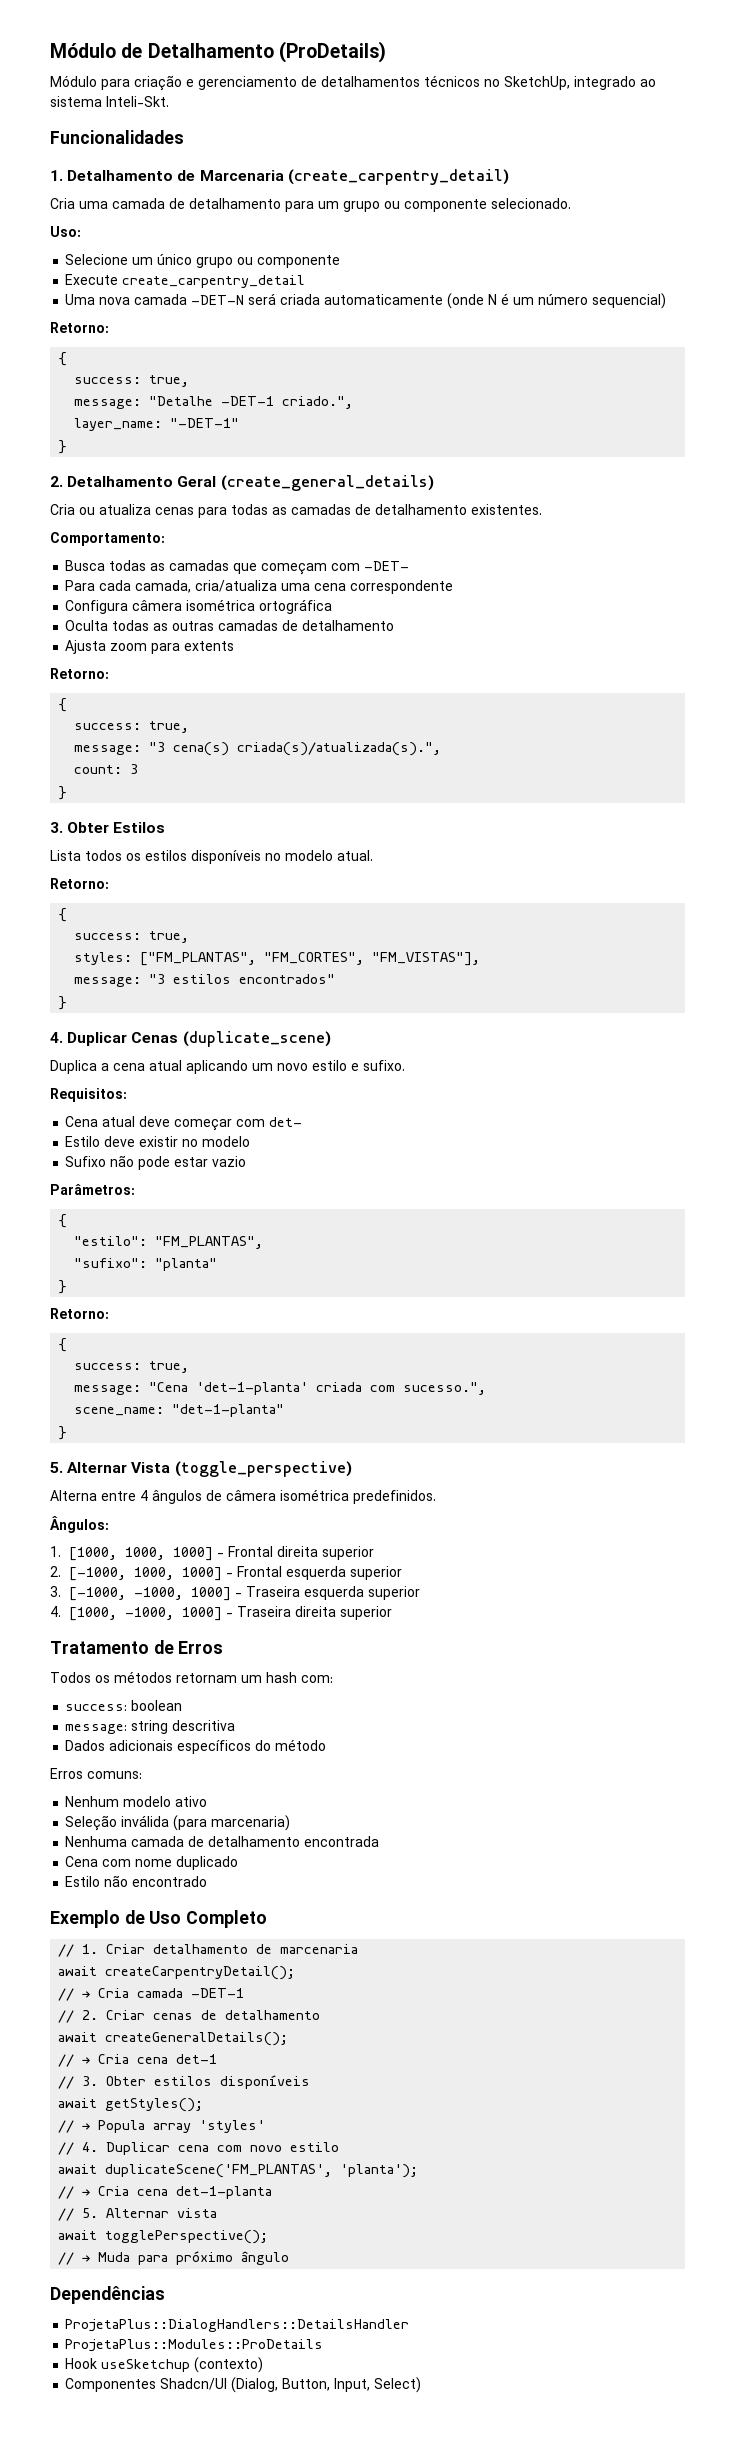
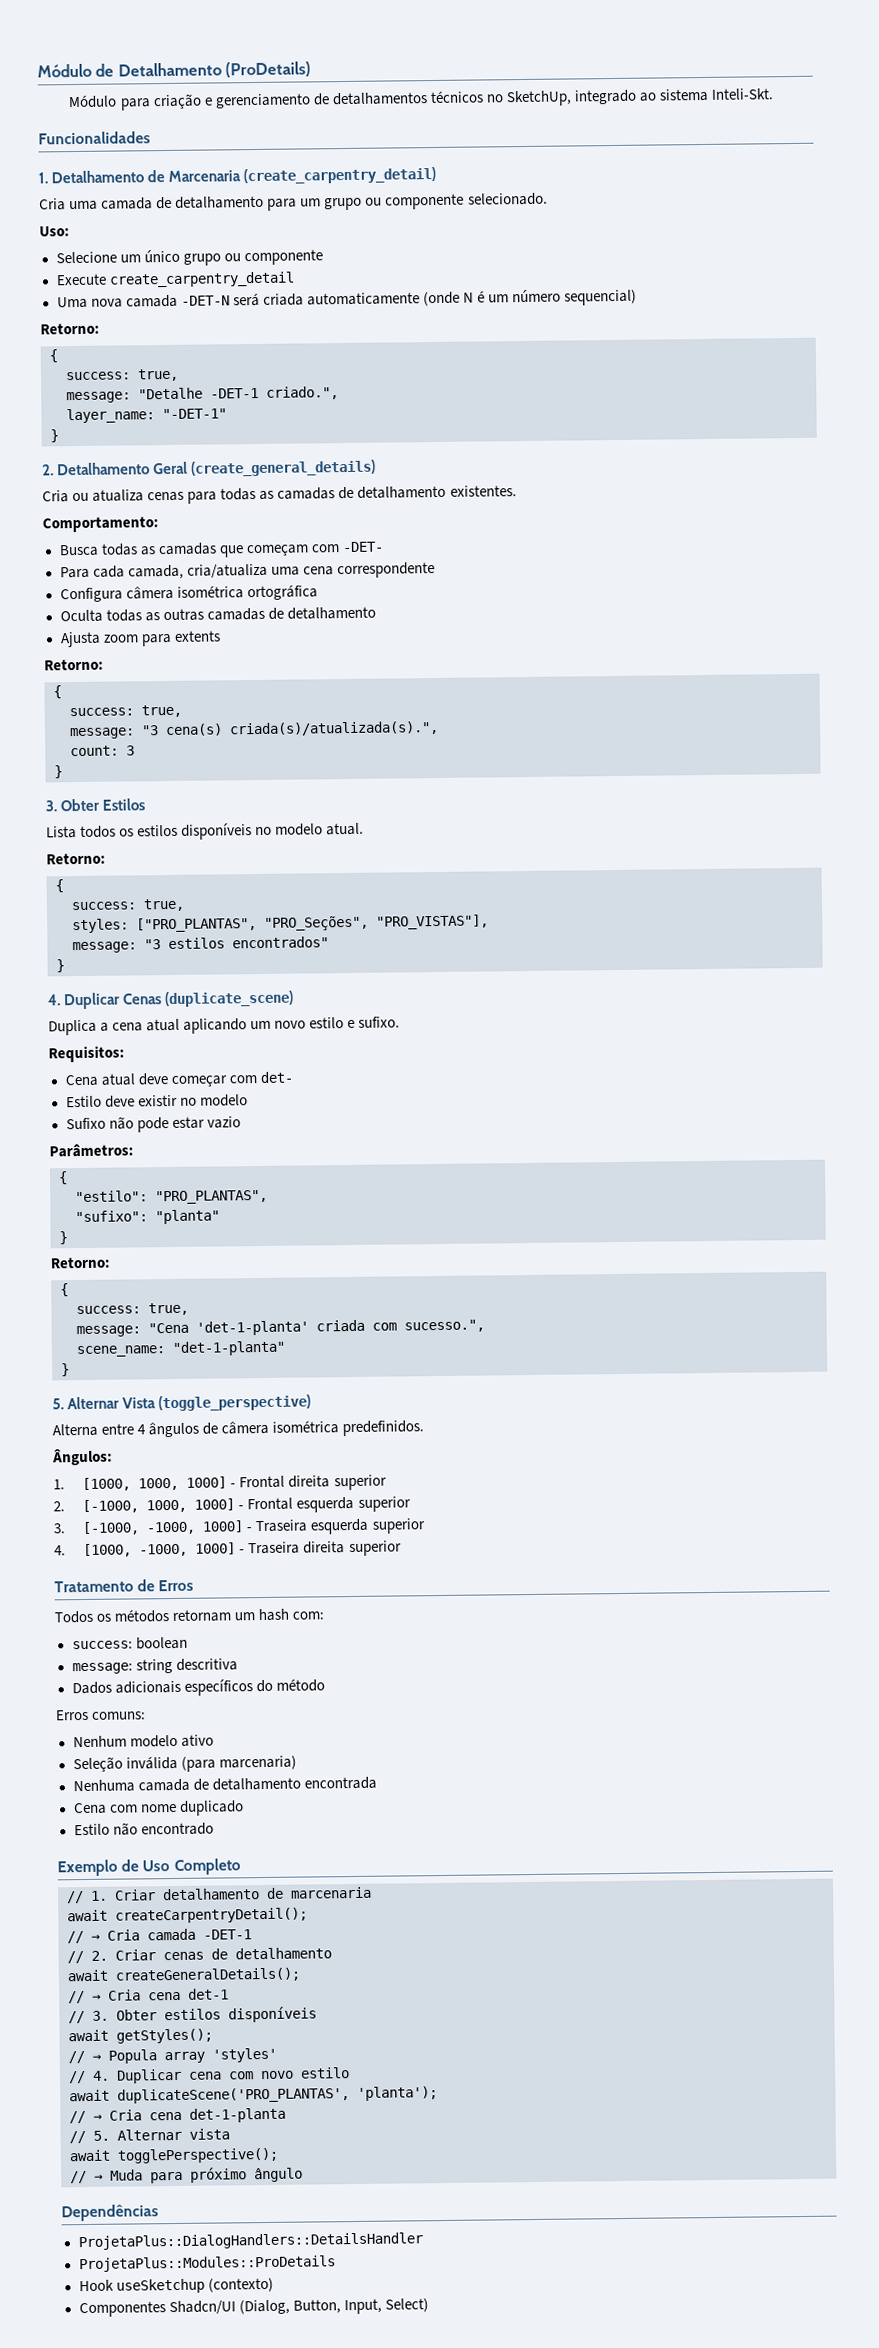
- styles: ["FM_PLANTAS", "FM_CORTES", "FM_VISTAS"],
+ styles: ["PRO_PLANTAS", "PRO_Seções", "PRO_VISTAS"],
- "estilo": "FM_PLANTAS",
+ "estilo": "PRO_PLANTAS",
- await duplicateScene('FM_PLANTAS', 'planta');
+ await duplicateScene('PRO_PLANTAS', 'planta');

